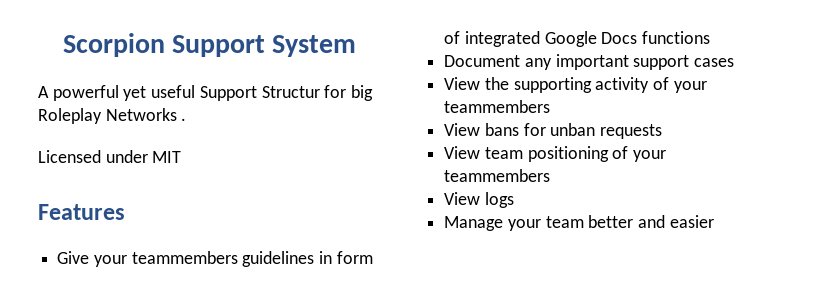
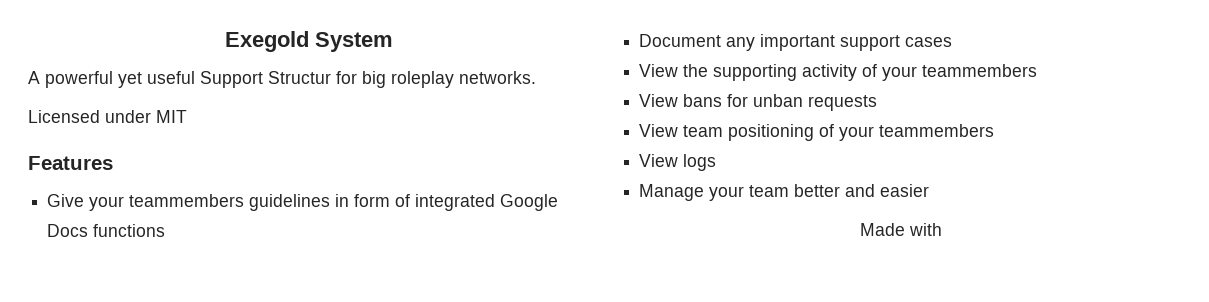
- Scorpion Support System
+ Exegold System
- A powerful yet useful Support Structur for big Roleplay Networks .
+ A powerful yet useful Support Structur for big roleplay networks.
+ Made with

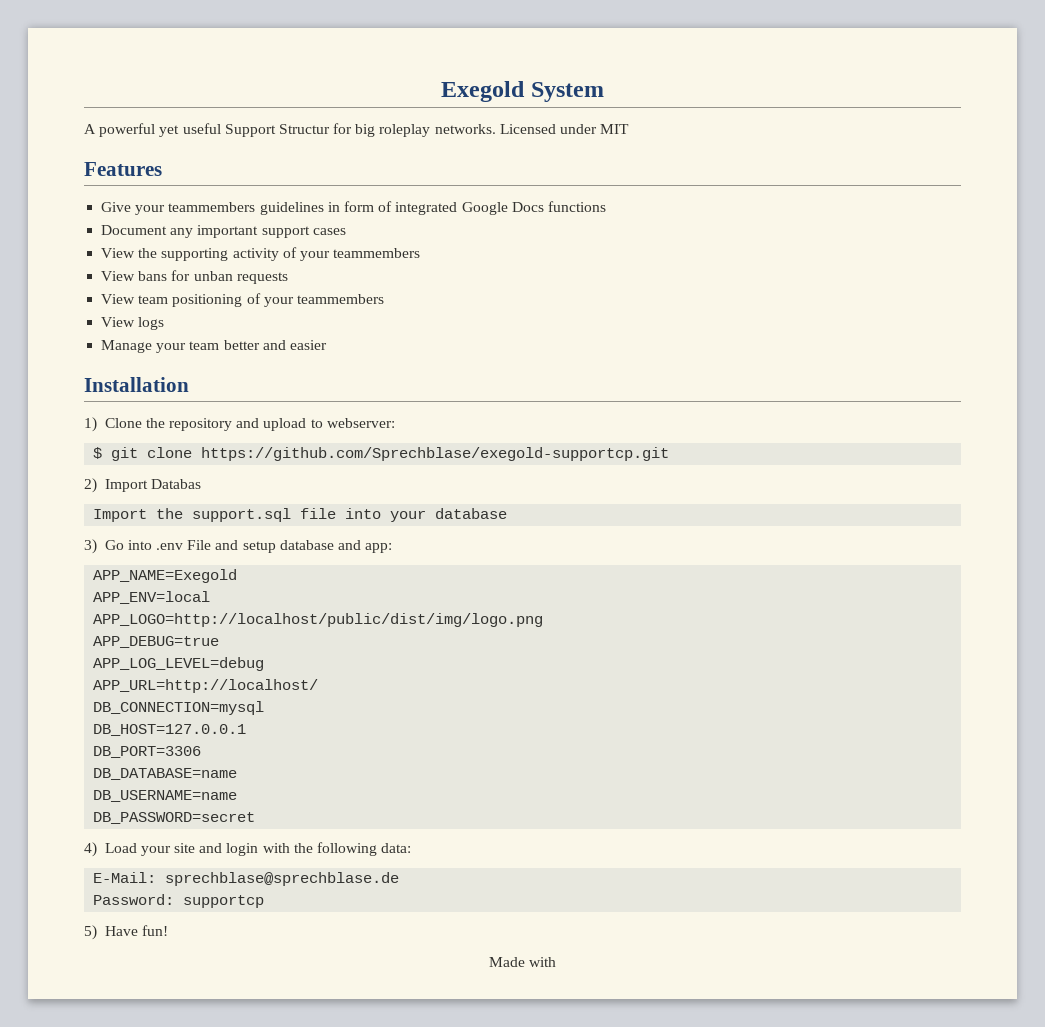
- A powerful yet useful Support Structur for big roleplay networks.
- Licensed under MIT
+ A powerful yet useful Support Structur for big roleplay networks. Licensed under MIT
+ Installation
+ 1) Clone the repository and upload to webserver:
+ $ git clone https://github.com/Sprechblase/exegold-supportcp.git
+ 2) Import Databas
+ Import the support.sql file into your database
+ 3) Go into .env File and setup database and app:
+ APP_NAME=Exegold
+ APP_ENV=local
+ APP_LOGO=http://localhost/public/dist/img/logo.png
+ APP_DEBUG=true
+ APP_LOG_LEVEL=debug
+ APP_URL=http://localhost/
+ DB_CONNECTION=mysql
+ DB_HOST=127.0.0.1
+ DB_PORT=3306
+ DB_DATABASE=name
+ DB_USERNAME=name
+ DB_PASSWORD=secret
+ 4) Load your site and login with the following data:
+ E-Mail: sprechblase@sprechblase.de
+ Password: supportcp
+ 5) Have fun!

